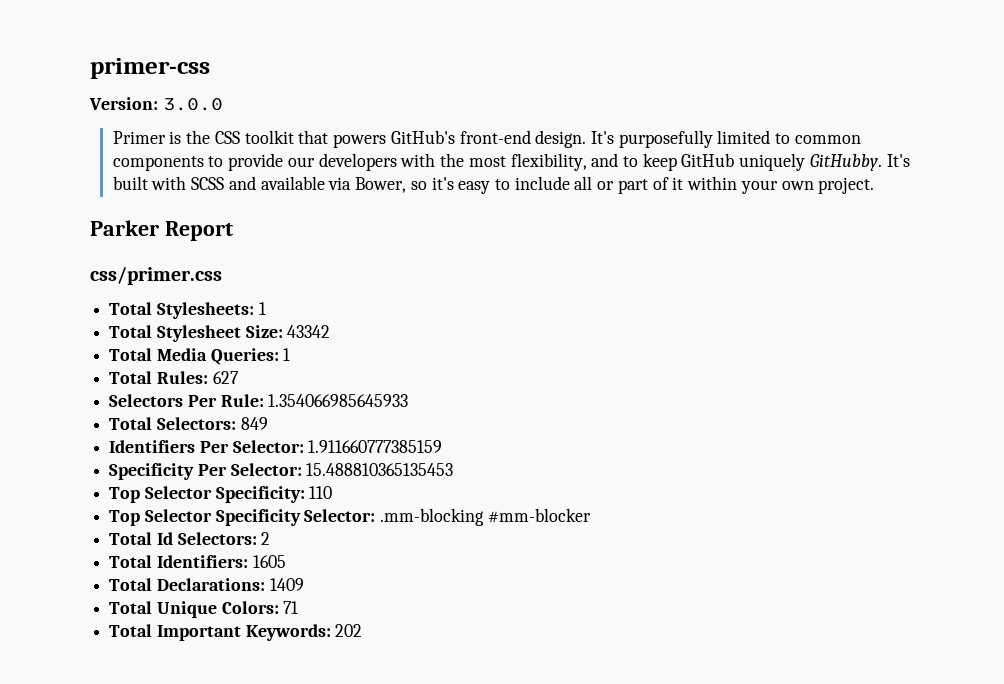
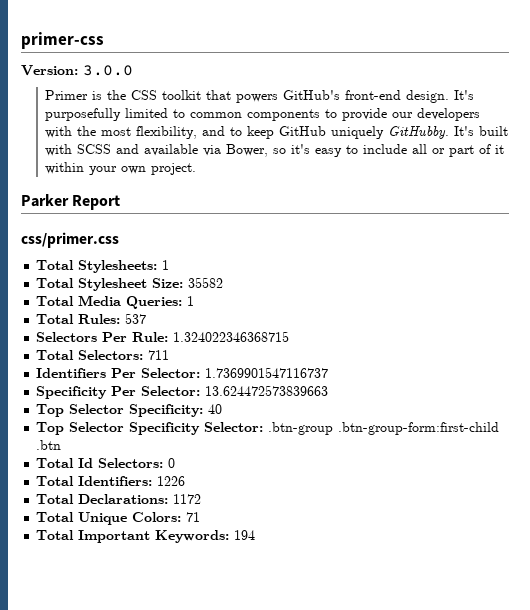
- Total Stylesheet Size: 43342
+ Total Stylesheet Size: 35582
- Total Rules: 627
+ Total Rules: 537
- Selectors Per Rule: 1.354066985645933
+ Selectors Per Rule: 1.324022346368715
- Total Selectors: 849
+ Total Selectors: 711
- Identifiers Per Selector: 1.911660777385159
+ Identifiers Per Selector: 1.7369901547116737
- Specificity Per Selector: 15.488810365135453
+ Specificity Per Selector: 13.624472573839663
- Top Selector Specificity: 110
+ Top Selector Specificity: 40
- Top Selector Specificity Selector: .mm-blocking #mm-blocker
+ Top Selector Specificity Selector: .btn-group .btn-group-form:first-child .btn
- Total Id Selectors: 2
+ Total Id Selectors: 0
- Total Identifiers: 1605
+ Total Identifiers: 1226
- Total Declarations: 1409
+ Total Declarations: 1172
- Total Important Keywords: 202
+ Total Important Keywords: 194

